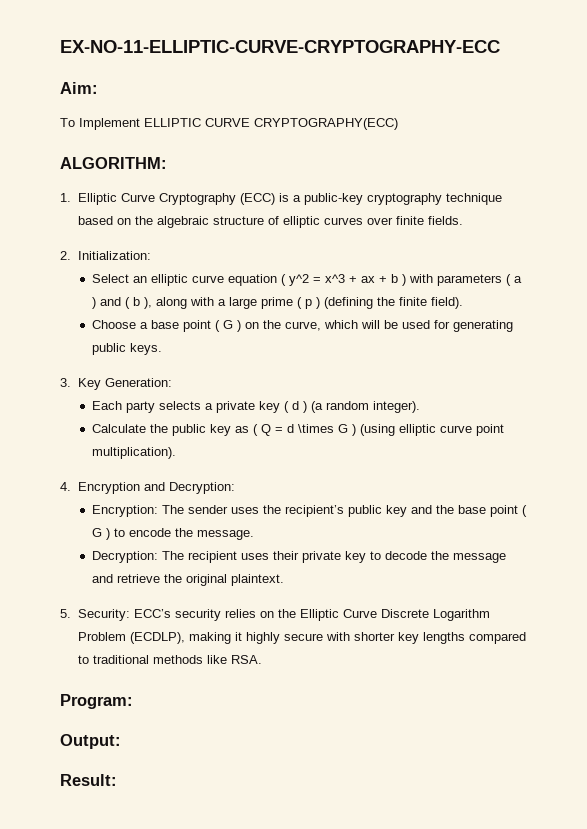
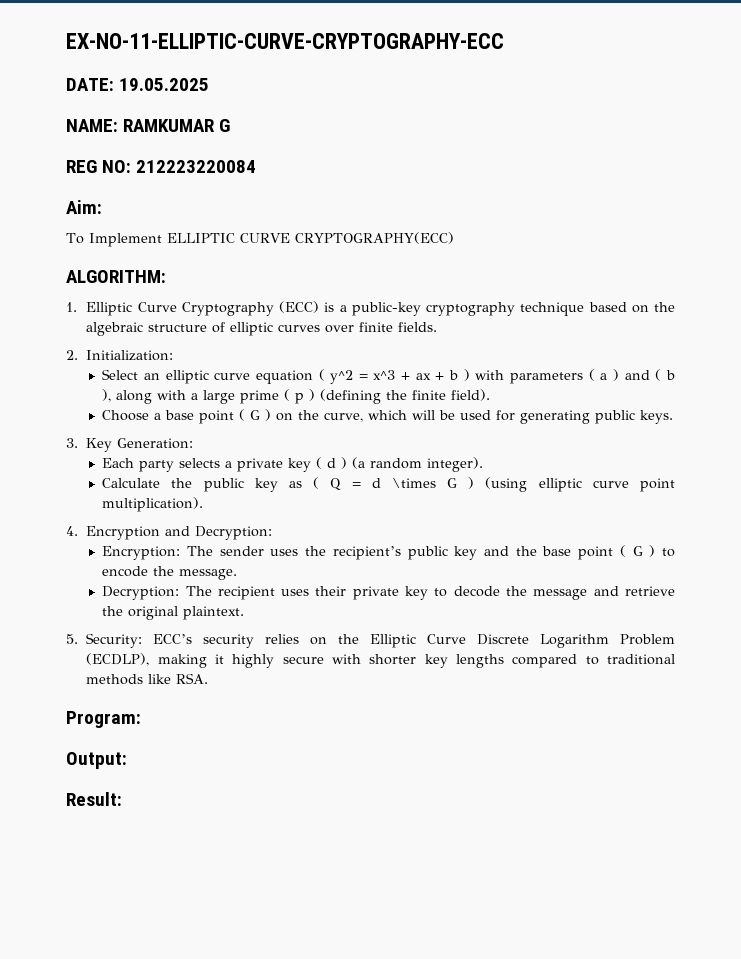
+ DATE: 19.05.2025
+ NAME: RAMKUMAR G
+ REG NO: 212223220084

